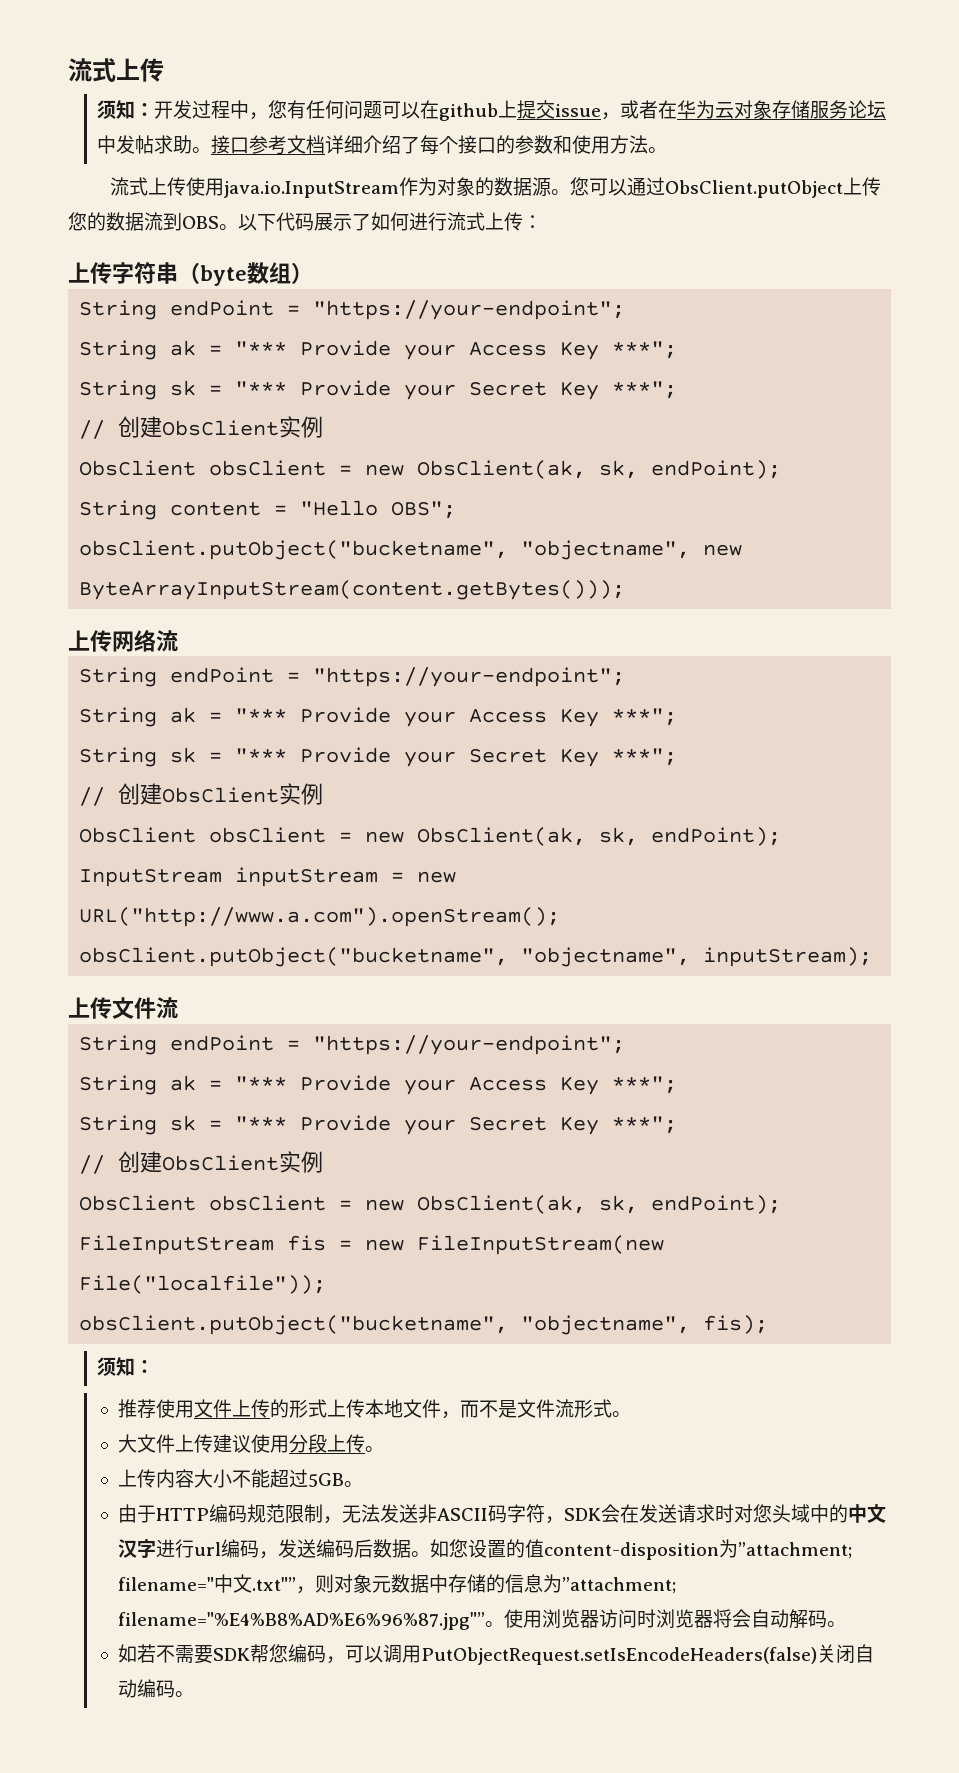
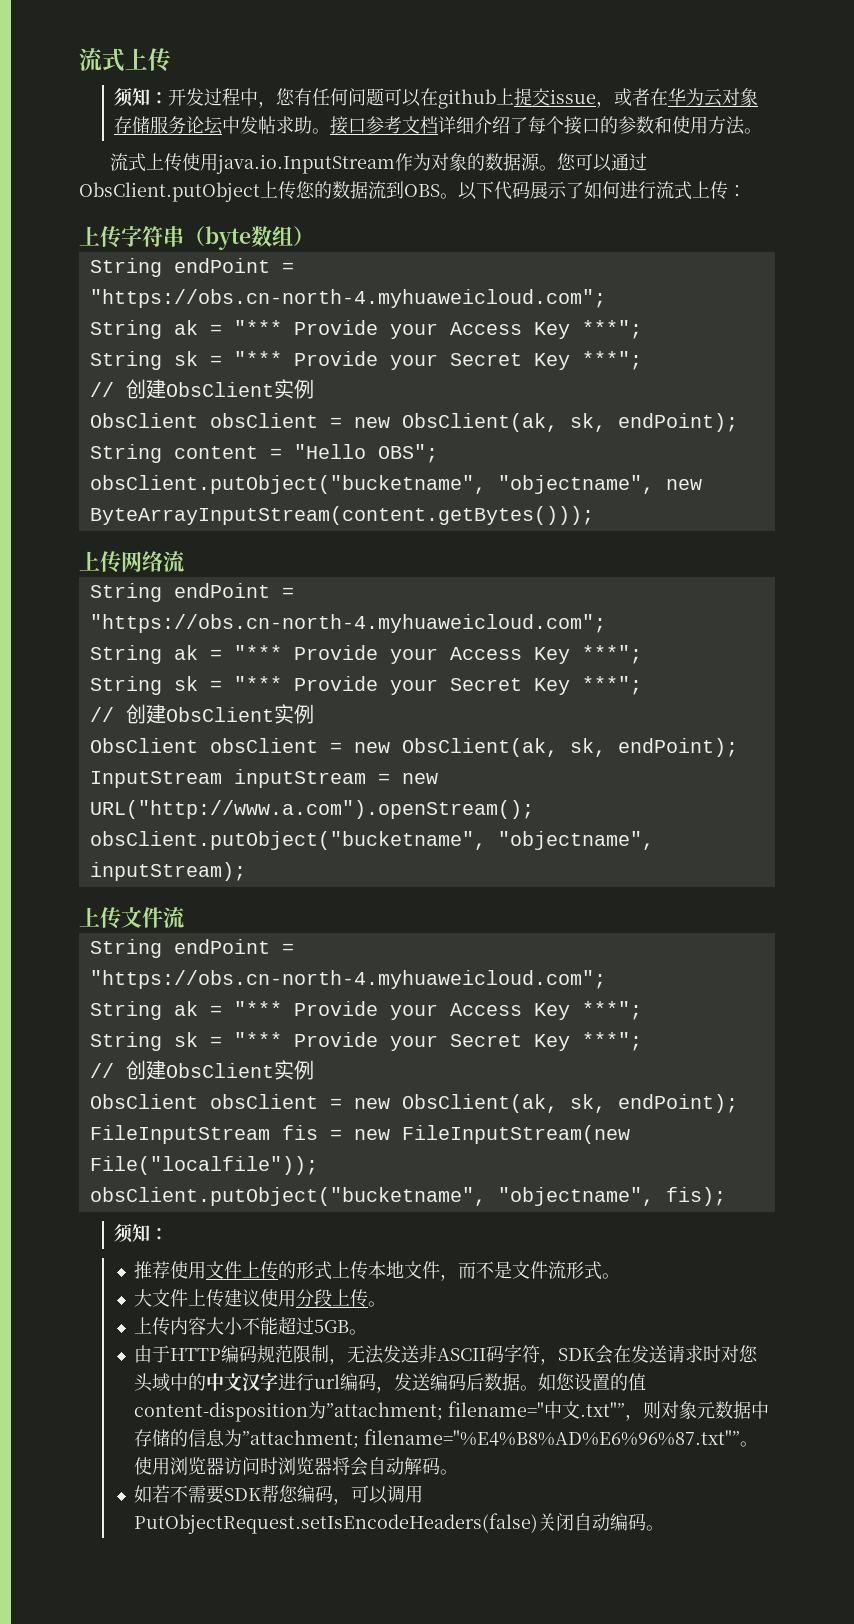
  上传字符串（byte数组）
- String endPoint = "https://your-endpoint";
+ String endPoint = "https://obs.cn-north-4.myhuaweicloud.com";
  上传网络流
- String endPoint = "https://your-endpoint";
+ String endPoint = "https://obs.cn-north-4.myhuaweicloud.com";
  上传文件流
- String endPoint = "https://your-endpoint";
+ String endPoint = "https://obs.cn-north-4.myhuaweicloud.com";
- 如您设置的值content-disposition为”attachment; filename="中文.txt"”，则对象元数据中存储的信息为”attachment; filename="%E4%B8%AD%E6%96%87.jpg"”。
+ 如您设置的值content-disposition为”attachment; filename="中文.txt"”，则对象元数据中存储的信息为”attachment; filename="%E4%B8%AD%E6%96%87.txt"”。

